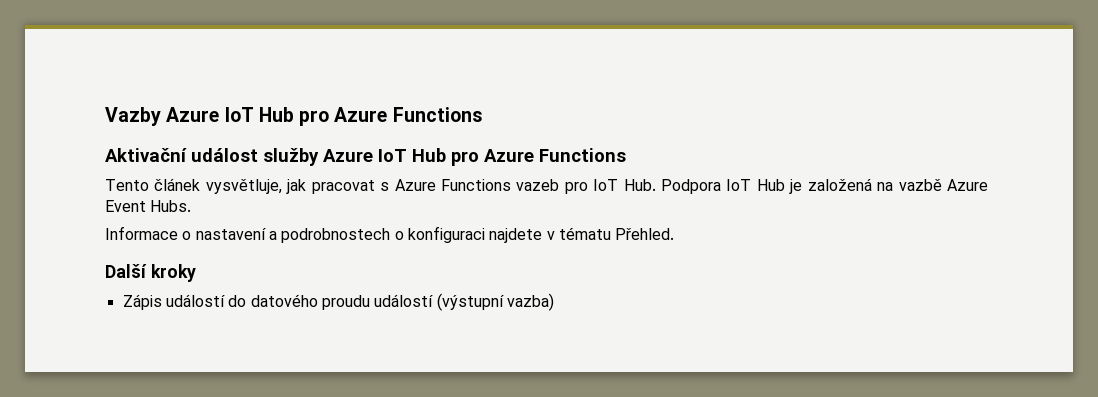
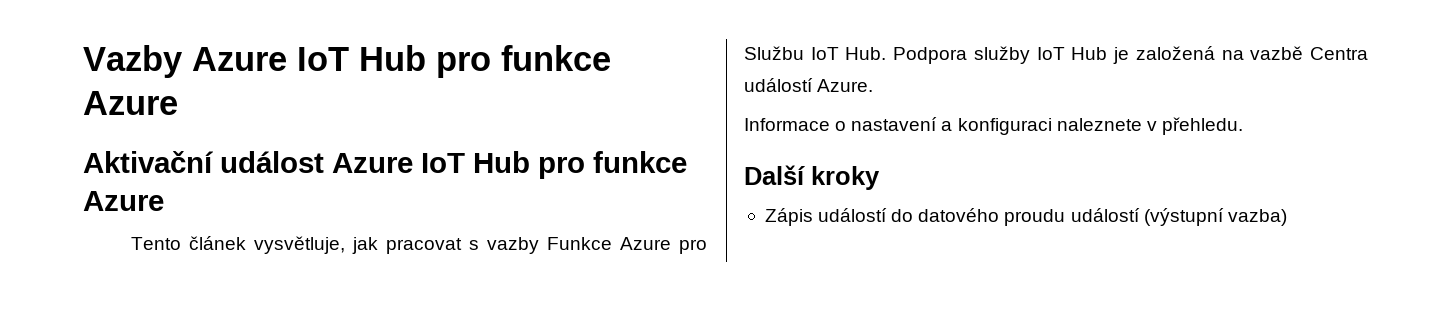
- Vazby Azure IoT Hub pro Azure Functions
+ Vazby Azure IoT Hub pro funkce Azure
- Aktivační událost služby Azure IoT Hub pro Azure Functions
+ Aktivační událost Azure IoT Hub pro funkce Azure
- Tento článek vysvětluje, jak pracovat s Azure Functions vazeb pro IoT Hub. Podpora IoT Hub je založená na vazbě Azure Event Hubs.
+ Tento článek vysvětluje, jak pracovat s vazby Funkce Azure pro Službu IoT Hub. Podpora služby IoT Hub je založená na vazbě Centra událostí Azure.
- Informace o nastavení a podrobnostech o konfiguraci najdete v tématu Přehled.
+ Informace o nastavení a konfiguraci naleznete v přehledu.

